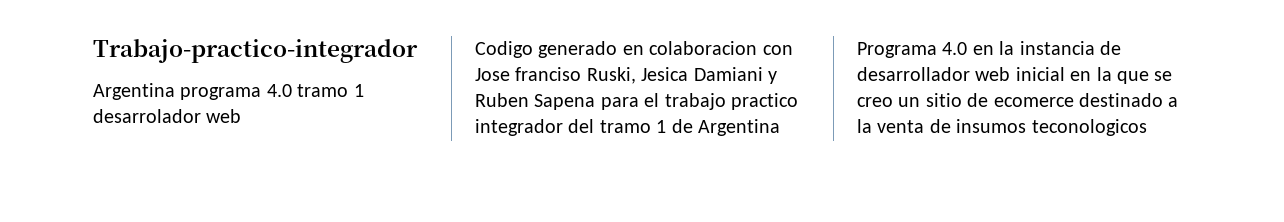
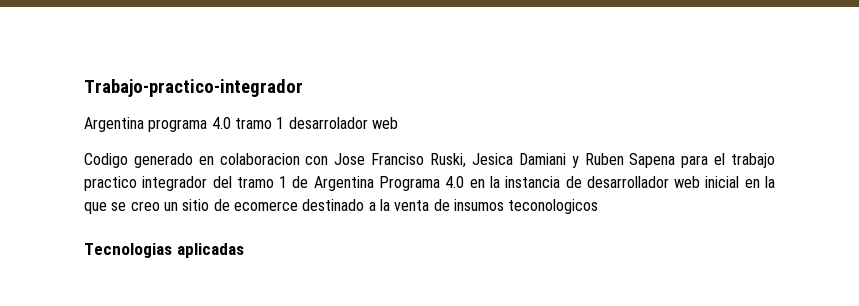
- Codigo generado en colaboracion con Jose franciso Ruski, Jesica Damiani y Ruben Sapena para el trabajo practico integrador del tramo 1 de Argentina Programa 4.0 en la instancia de desarrollador web inicial en la que se creo un sitio de ecomerce destinado a la venta de insumos teconologicos
+ Codigo generado en colaboracion con Jose Franciso Ruski, Jesica Damiani y Ruben Sapena para el trabajo practico integrador del tramo 1 de Argentina Programa 4.0 en la instancia de desarrollador web inicial en la que se creo un sitio de ecomerce destinado a la venta de insumos teconologicos
+ Tecnologias aplicadas

